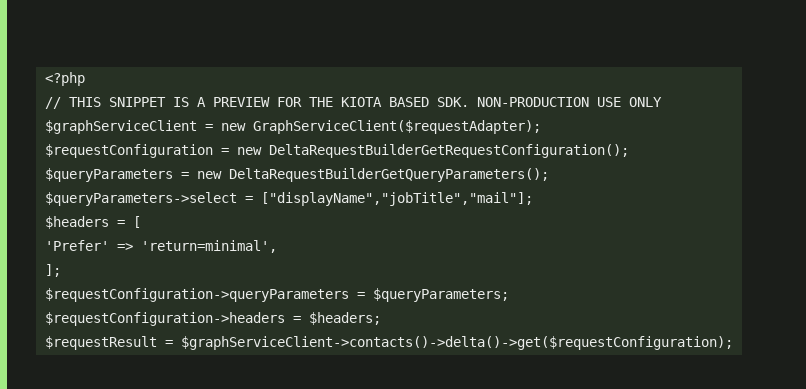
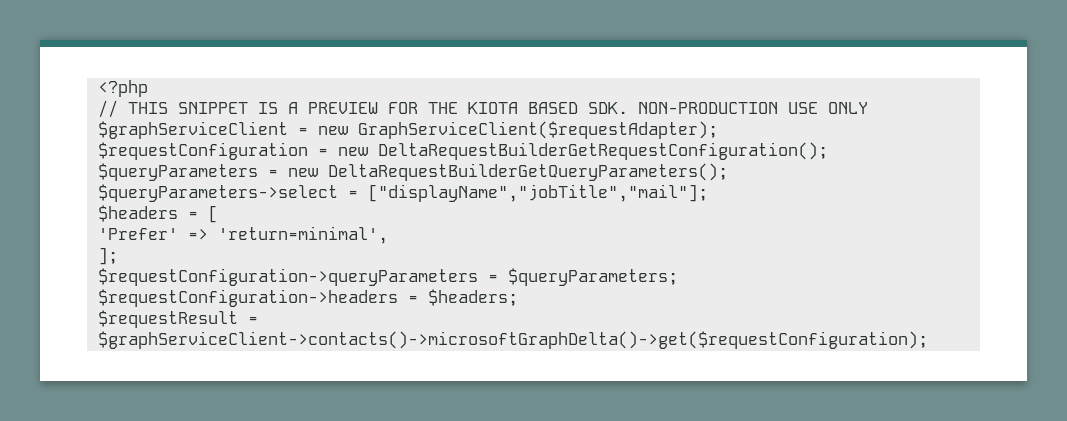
- $requestResult = $graphServiceClient->contacts()->delta()->get($requestConfiguration);
+ $requestResult = $graphServiceClient->contacts()->microsoftGraphDelta()->get($requestConfiguration);

